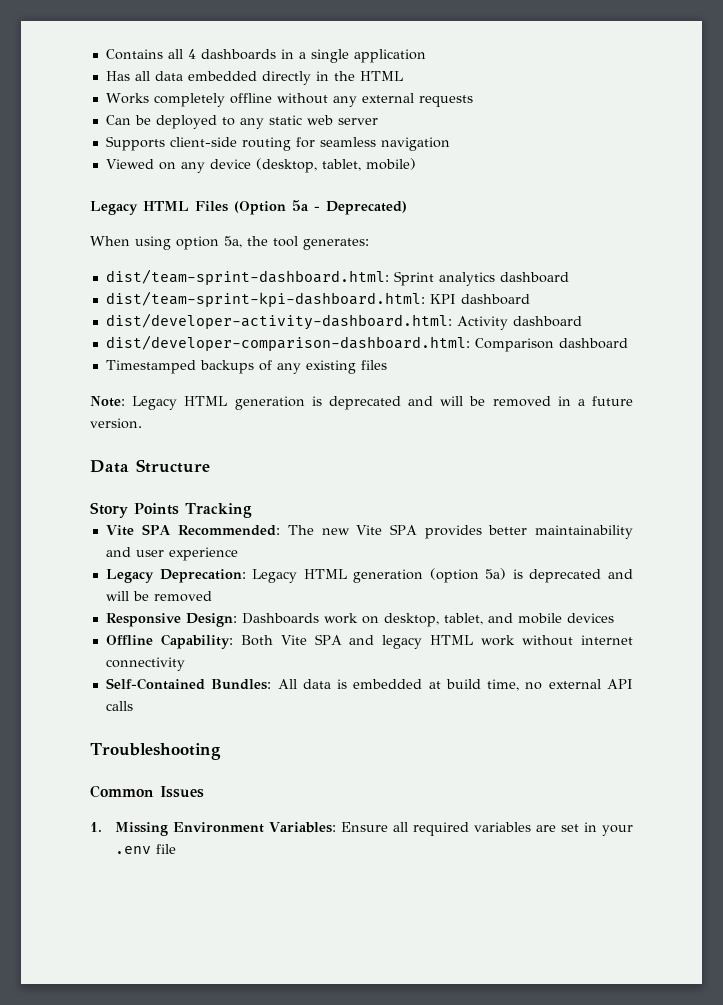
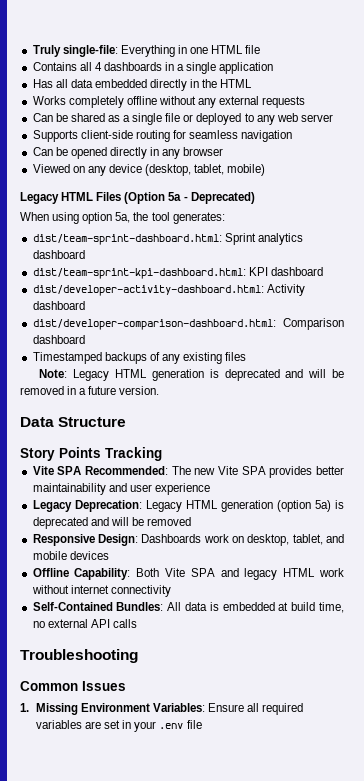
+ Truly single-file: Everything in one HTML file
- Can be deployed to any static web server
+ Can be shared as a single file or deployed to any web server
+ Can be opened directly in any browser

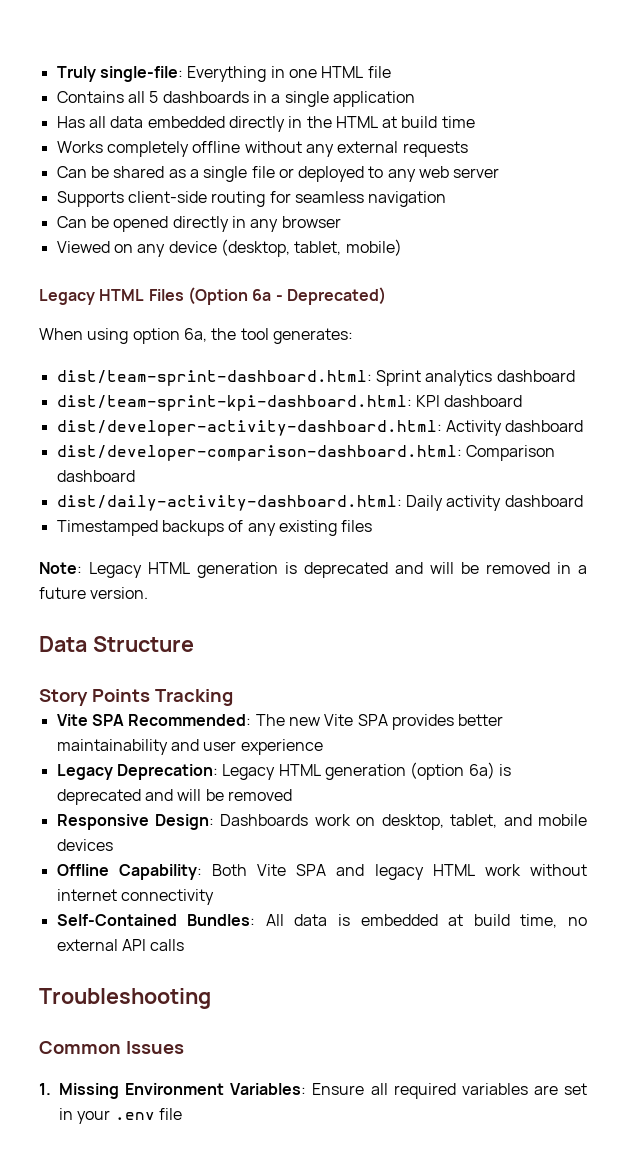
- Contains all 4 dashboards in a single application
+ Contains all 5 dashboards in a single application
- Has all data embedded directly in the HTML
+ Has all data embedded directly in the HTML at build time
- Legacy HTML Files (Option 5a - Deprecated)
+ Legacy HTML Files (Option 6a - Deprecated)
- When using option 5a, the tool generates:
+ When using option 6a, the tool generates:
+ dist/daily-activity-dashboard.html: Daily activity dashboard
- Legacy Deprecation: Legacy HTML generation (option 5a) is deprecated and will be removed
+ Legacy Deprecation: Legacy HTML generation (option 6a) is deprecated and will be removed

